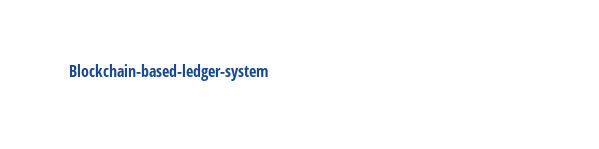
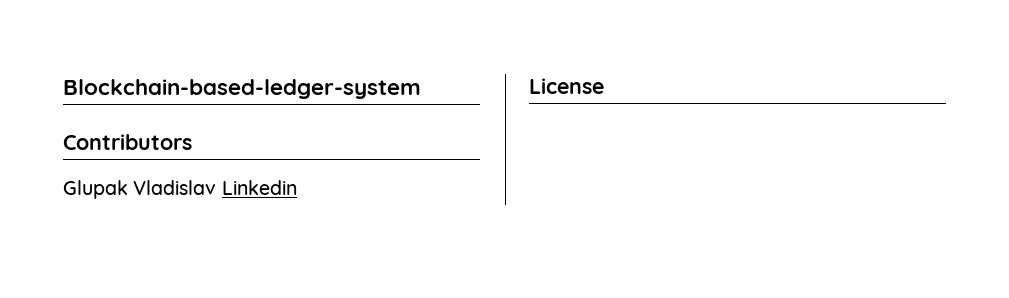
+ Contributors
+ Glupak Vladislav Linkedin
+ License

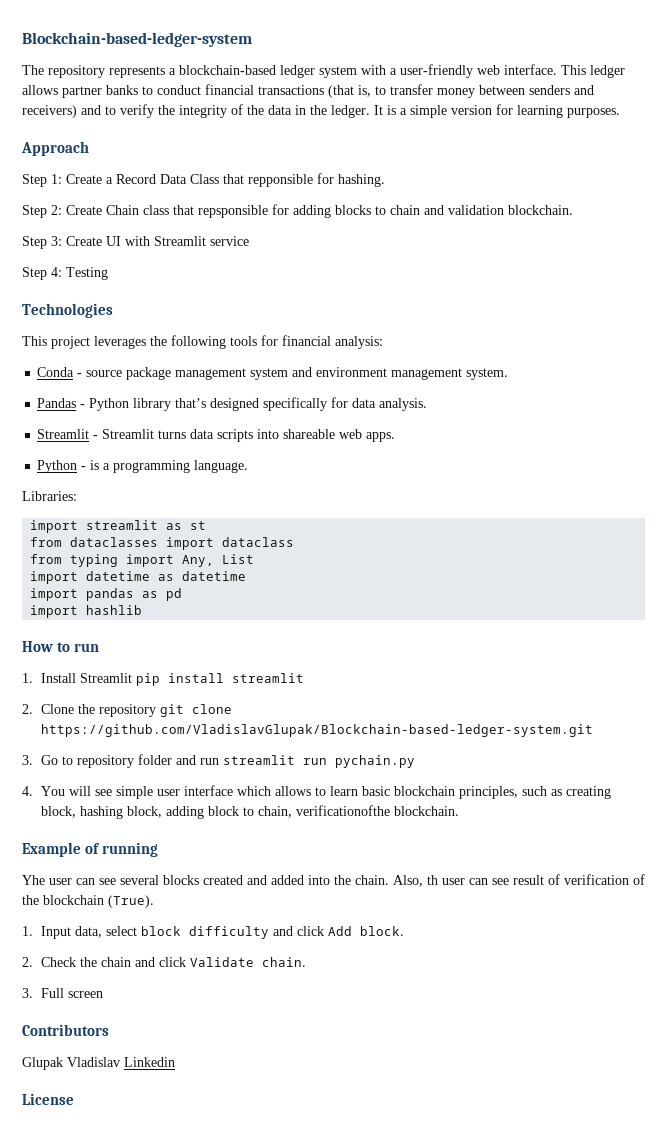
+ The repository represents a blockchain-based ledger system with a user-friendly web interface. This ledger allows partner banks to conduct financial transactions (that is, to transfer money between senders and receivers) and to verify the integrity of the data in the ledger. It is a simple version for learning purposes.
+ Approach
+ Step 1: Create a Record Data Class that repponsible for hashing.
+ Step 2: Create Chain class that repsponsible for adding blocks to chain and validation blockchain.
+ Step 3: Create UI with Streamlit service
+ Step 4: Testing
+ Technologies
+ This project leverages the following tools for financial analysis:
+ Conda - source package management system and environment management system.
+ Pandas - Python library that’s designed specifically for data analysis.
+ Streamlit - Streamlit turns data scripts into shareable web apps.
+ Python - is a programming language.
+ Libraries:
+ import streamlit as st
+ from dataclasses import dataclass
+ from typing import Any, List
+ import datetime as datetime
+ import pandas as pd
+ import hashlib
+ How to run
+ 1. Install Streamlit pip install streamlit
+ 2. Clone the repository git clone https://github.com/VladislavGlupak/Blockchain-based-ledger-system.git
+ 3. Go to repository folder and run streamlit run pychain.py
+ 4. You will see simple user interface which allows to learn basic blockchain principles, such as creating block, hashing block, adding block to chain, verificationofthe blockchain.
+ Example of running
+ Yhe user can see several blocks created and added into the chain. Also, th user can see result of verification of the blockchain (True).
+ 1. Input data, select block difficulty and click Add block.
+ 2. Check the chain and click Validate chain.
+ 3. Full screen

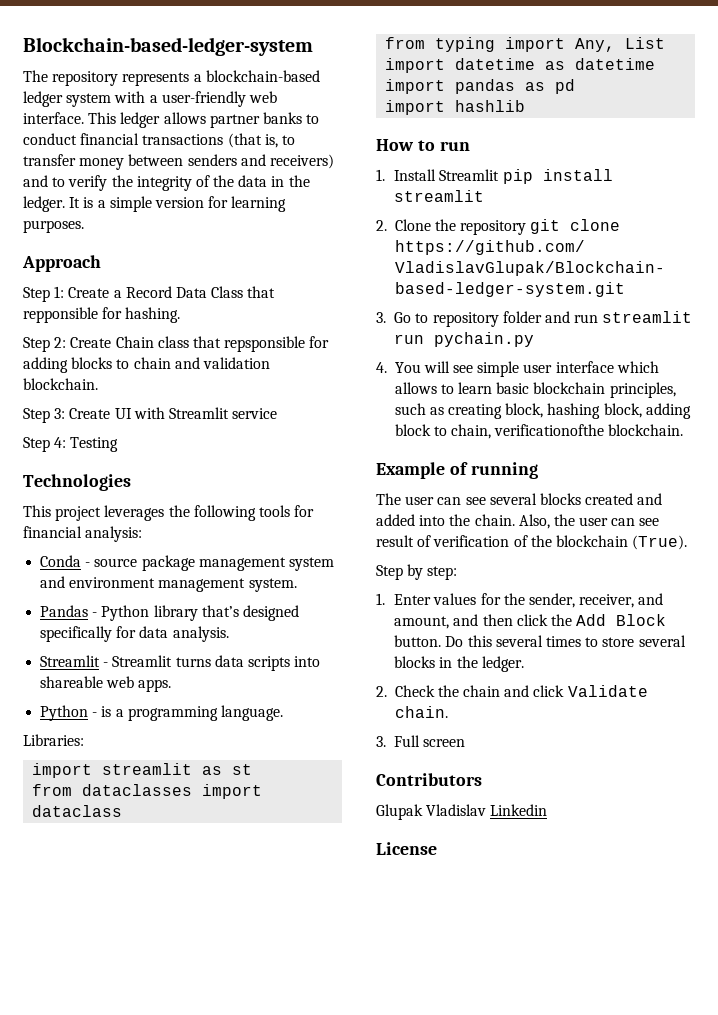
- Yhe user can see several blocks created and added into the chain.
+ The user can see several blocks created and added into the chain.
- Also, th user can see result of verification of the blockchain (True).
+ Also, the user can see result of verification of the blockchain (True).
- 1. Input data, select block difficulty and click Add block.
+ Step by step:
+ 1. Enter values for the sender, receiver, and amount, and then click the Add Block button. Do this several times to store several blocks in the ledger.

